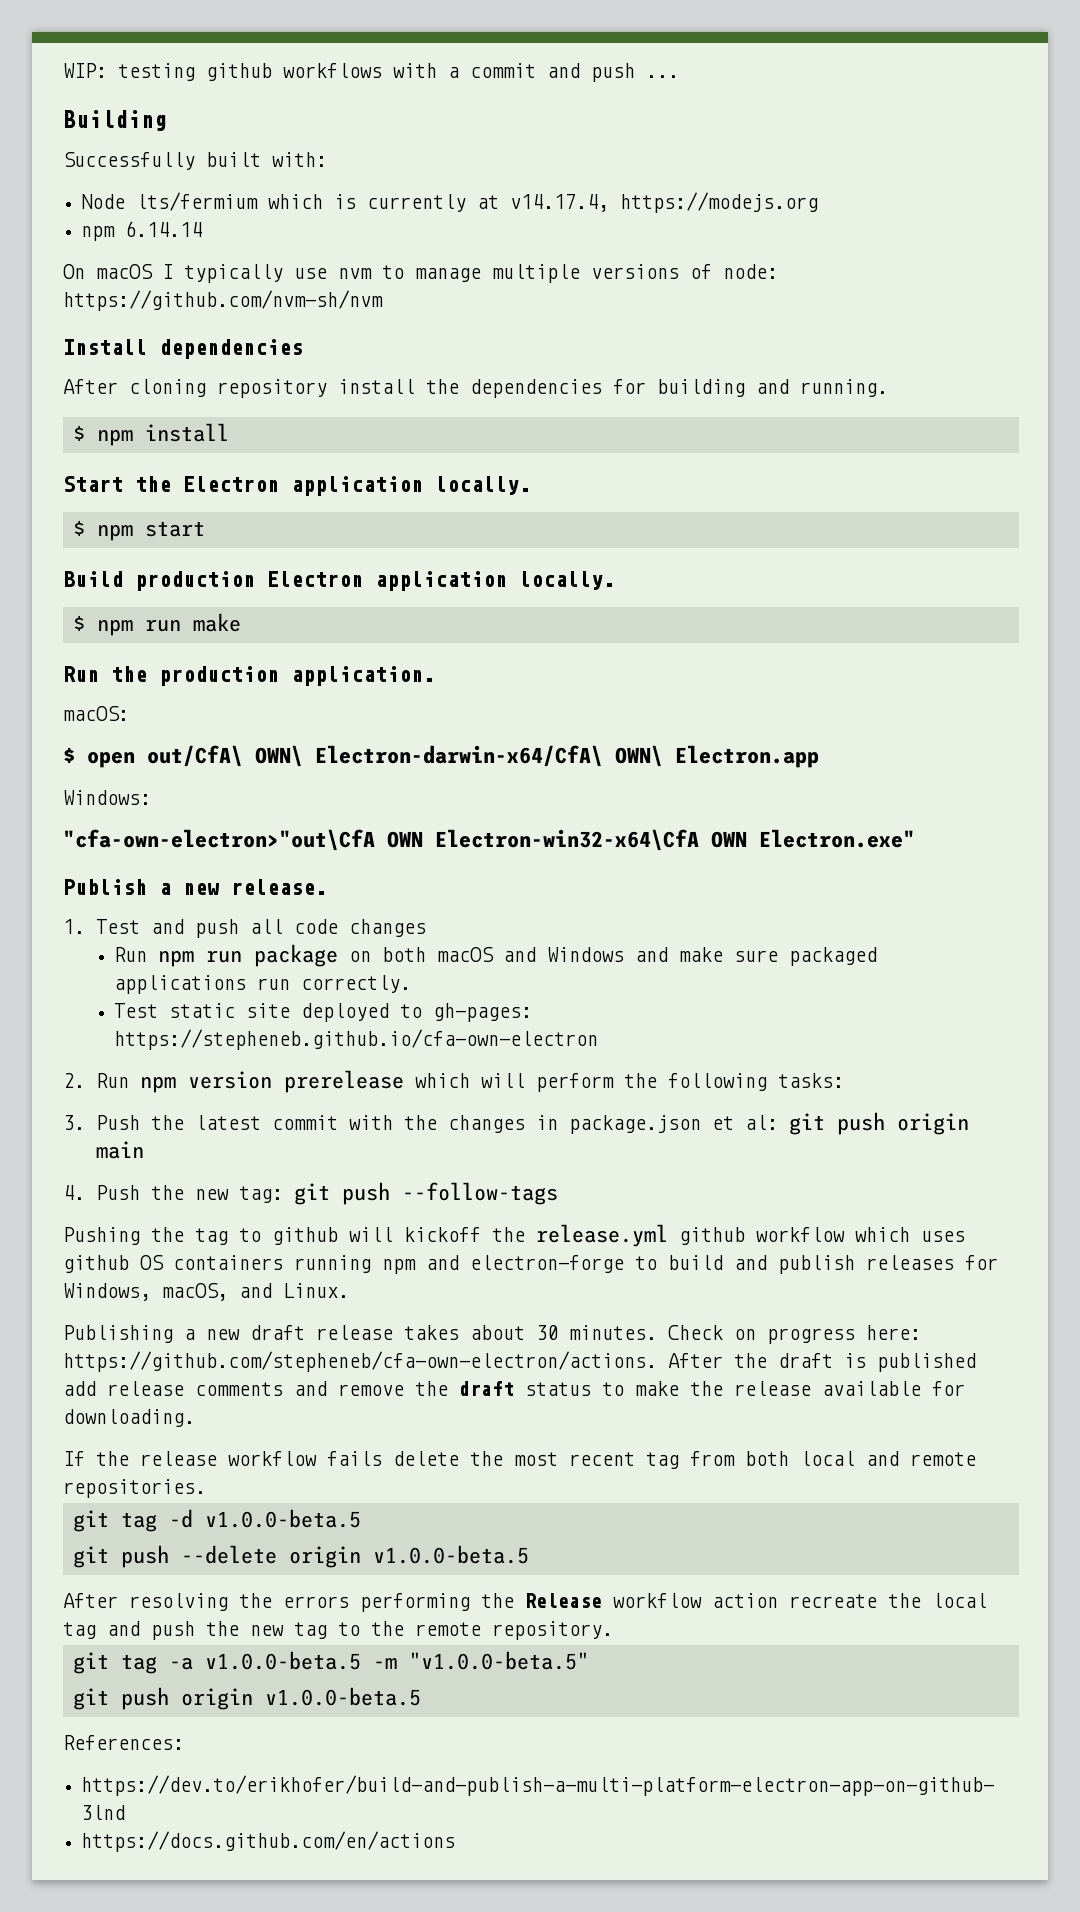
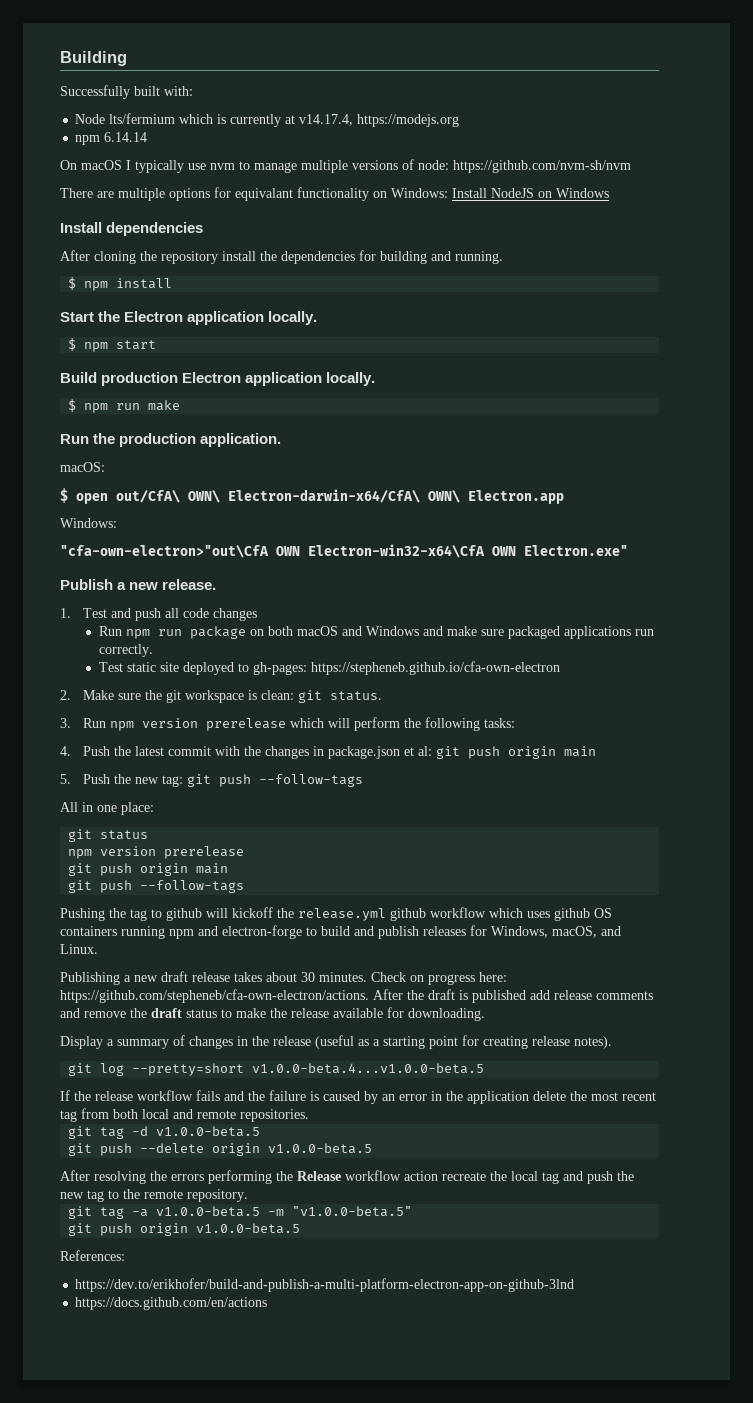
- WIP: testing github workflows with a commit and push ...
+ There are multiple options for equivalant functionality on Windows: Install NodeJS on Windows
- After cloning repository install the dependencies for building and running.
+ After cloning the repository install the dependencies for building and running.
- 2. Run npm version prerelease which will perform the following tasks:
+ 2. Make sure the git workspace is clean: git status.
+ 3. Run npm version prerelease which will perform the following tasks:
- 3. Push the latest commit with the changes in package.json et al: git push origin main
+ 4. Push the latest commit with the changes in package.json et al: git push origin main
- 4. Push the new tag: git push --follow-tags
+ 5. Push the new tag: git push --follow-tags
+ All in one place:
+ git status
+ npm version prerelease
+ git push origin main
+ git push --follow-tags
+ Display a summary of changes in the release (useful as a starting point for creating release notes).
+ git log --pretty=short v1.0.0-beta.4...v1.0.0-beta.5
- If the release workflow fails delete the most recent tag from both local and remote repositories.
+ If the release workflow fails and the failure is caused by an error in the application delete the most recent tag from both local and remote repositories.

